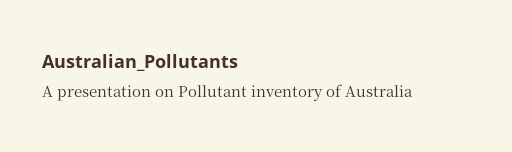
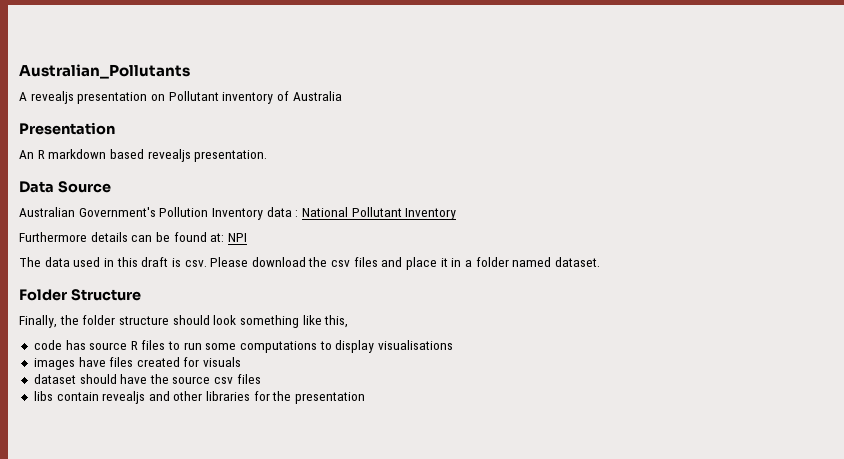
- A presentation on Pollutant inventory of Australia
+ A revealjs presentation on Pollutant inventory of Australia
+ Presentation
+ An R markdown based revealjs presentation.
+ Data Source
+ Australian Government's Pollution Inventory data : National Pollutant Inventory
+ Furthermore details can be found at: NPI
+ The data used in this draft is csv. Please download the csv files and place it in a folder named dataset.
+ Folder Structure
+ Finally, the folder structure should look something like this,
+ code has source R files to run some computations to display visualisations
+ images have files created for visuals
+ dataset should have the source csv files
+ libs contain revealjs and other libraries for the presentation

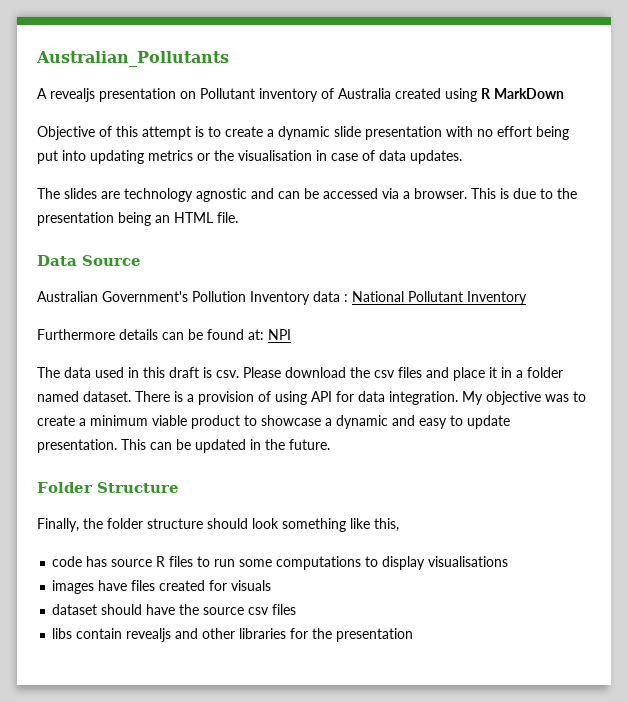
- A revealjs presentation on Pollutant inventory of Australia
- Presentation
- An R markdown based revealjs presentation.
+ A revealjs presentation on Pollutant inventory of Australia created using R MarkDown
+ Objective of this attempt is to create a dynamic slide presentation with no effort being put into updating metrics or the visualisation in case of data updates.
+ The slides are technology agnostic and can be accessed via a browser. This is due to the presentation being an HTML file.
+ There is a provision of using API for data integration. My objective was to create a minimum viable product to showcase a dynamic and easy to update presentation. This can be updated in the future.

